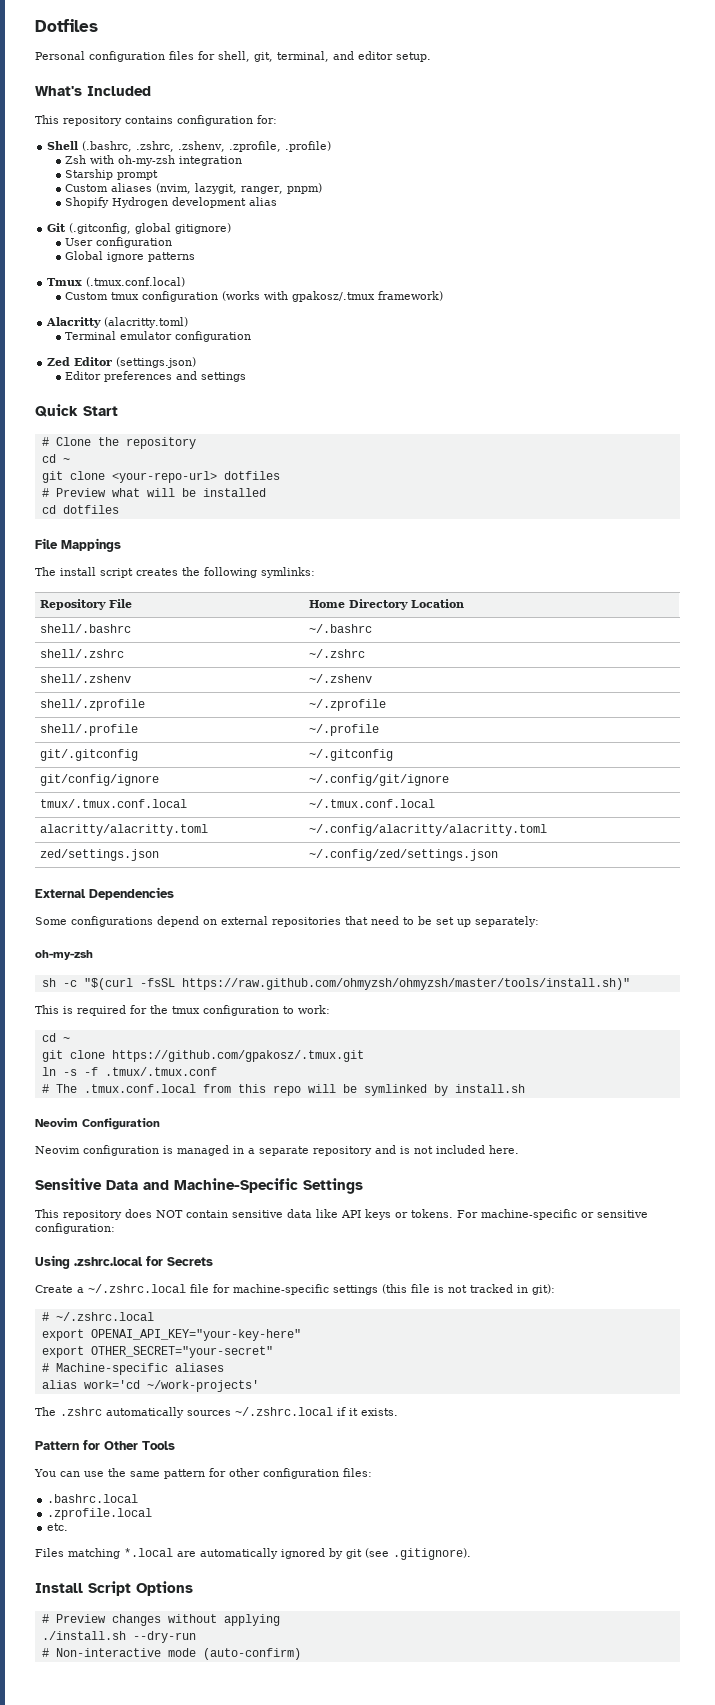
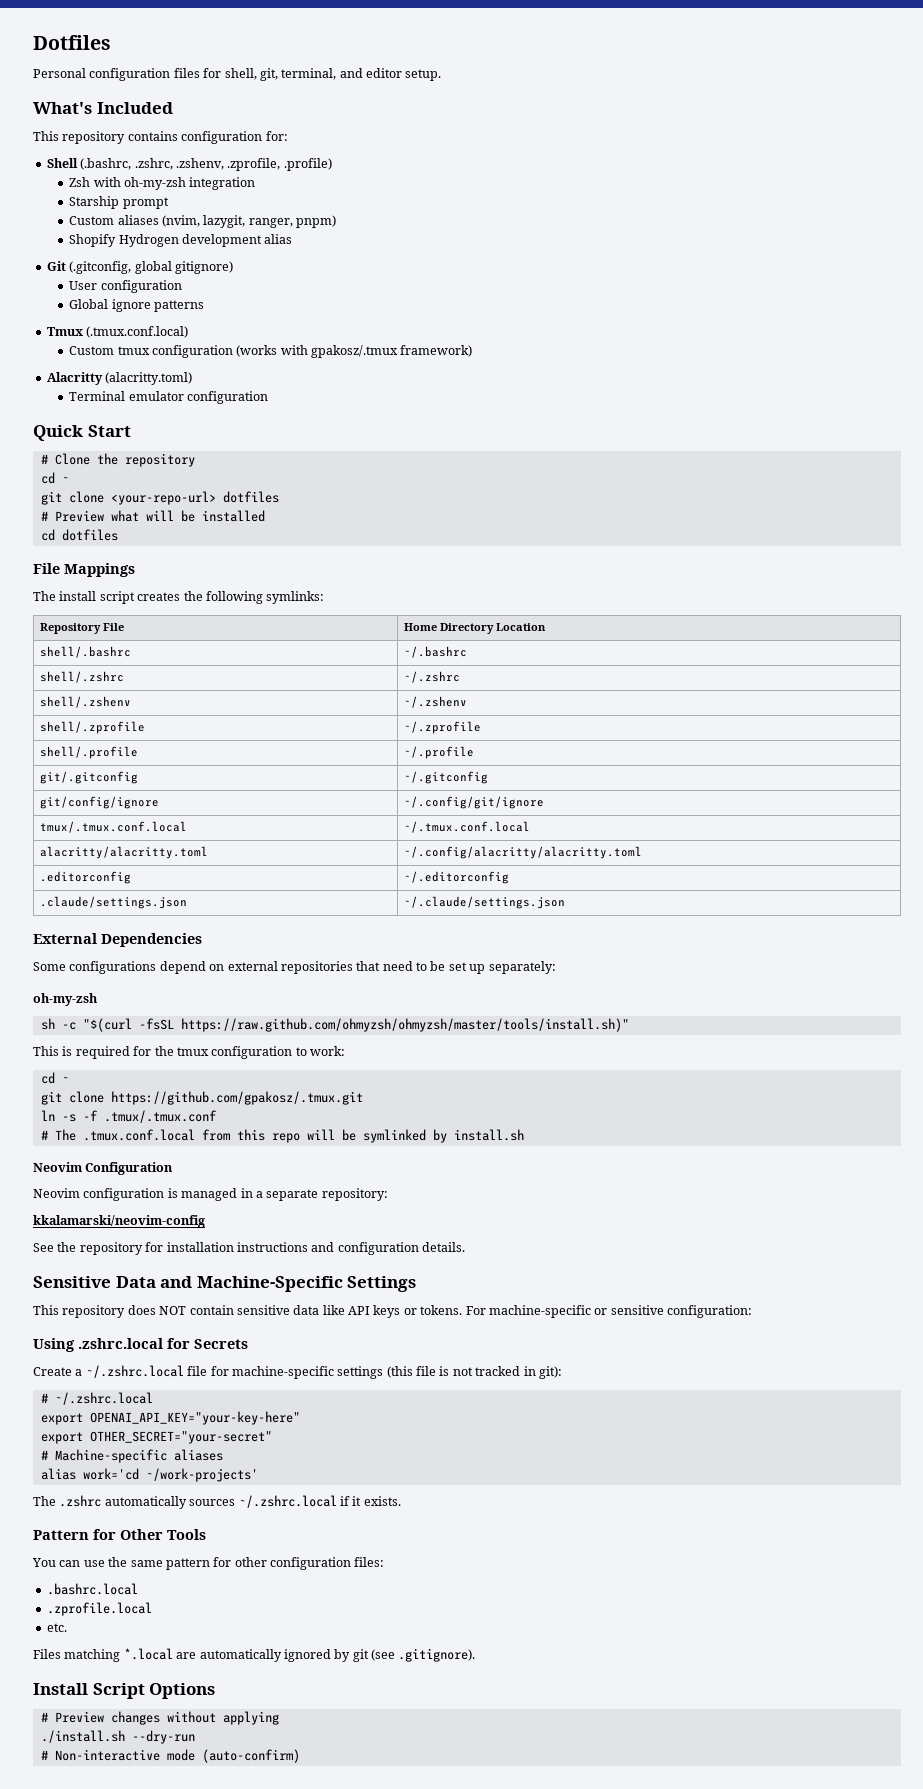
- Zed Editor (settings.json)
- Editor preferences and settings
- zed/settings.json | ~/.config/zed/settings.json
+ .editorconfig | ~/.editorconfig
+ .claude/settings.json | ~/.claude/settings.json
- Neovim configuration is managed in a separate repository and is not included here.
+ Neovim configuration is managed in a separate repository:
+ kkalamarski/neovim-config
+ See the repository for installation instructions and configuration details.

